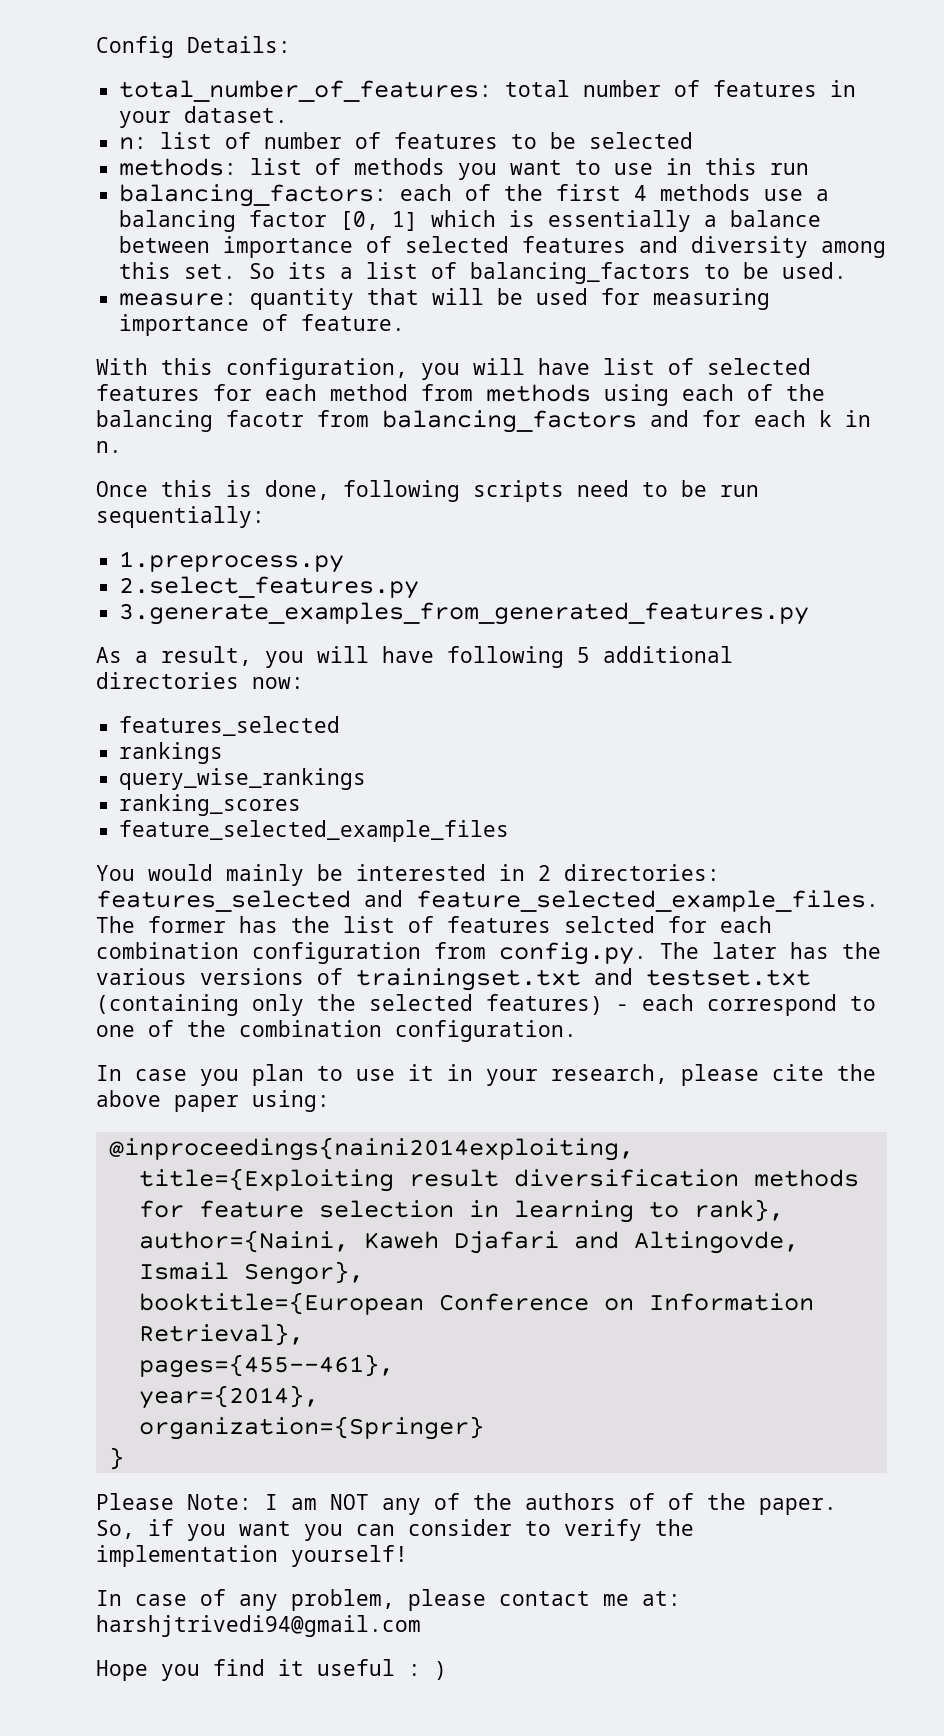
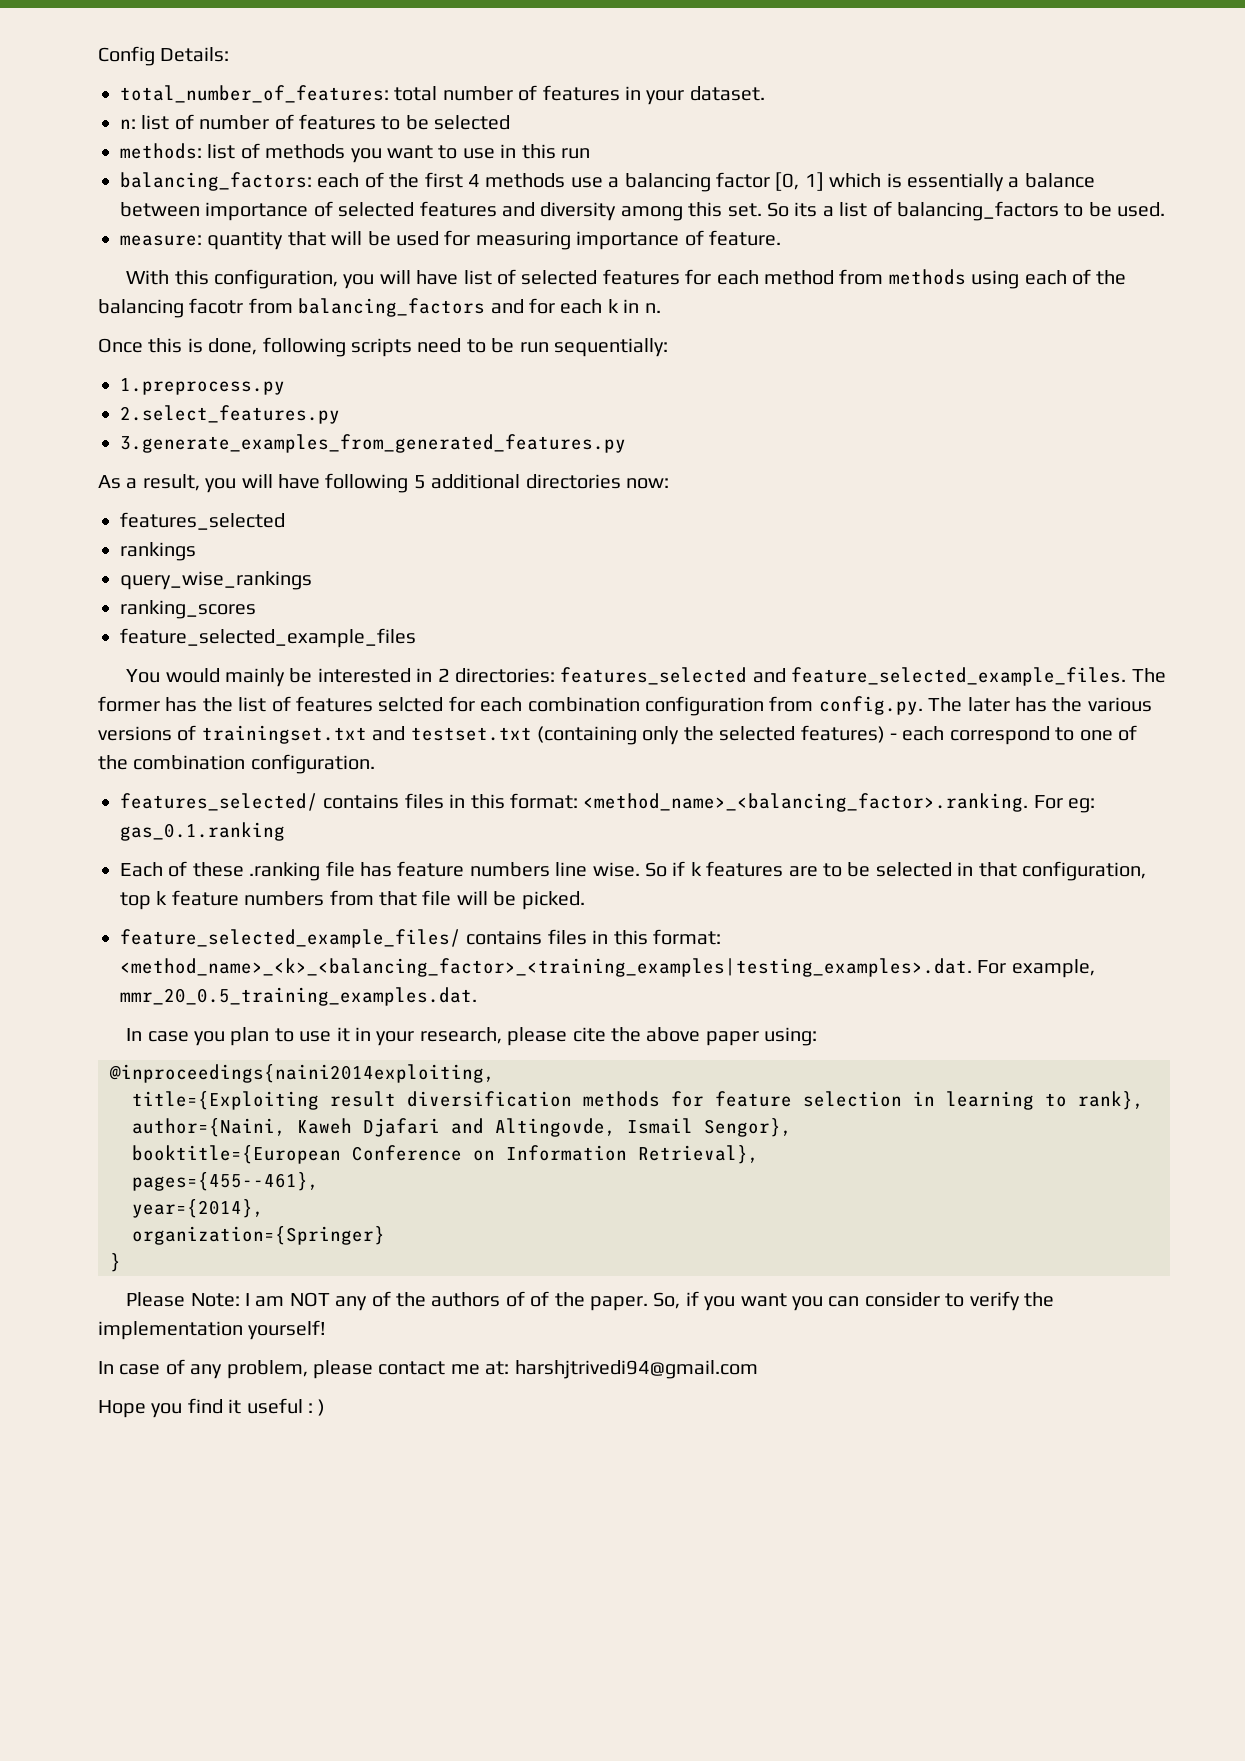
+ features_selected/ contains files in this format: <method_name>_<balancing_factor>.ranking. For eg: gas_0.1.ranking
+ Each of these .ranking file has feature numbers line wise. So if k features are to be selected in that configuration, top k feature numbers from that file will be picked.
+ feature_selected_example_files/ contains files in this format: <method_name>_<k>_<balancing_factor>_<training_examples|testing_examples>.dat. For example, mmr_20_0.5_training_examples.dat.

